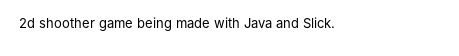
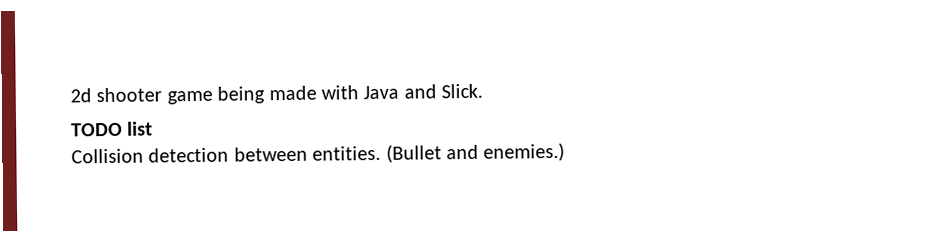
- 2d shoother game being made with Java and Slick.
+ 2d shooter game being made with Java and Slick.
+ TODO list
+ Collision detection between entities. (Bullet and enemies.)

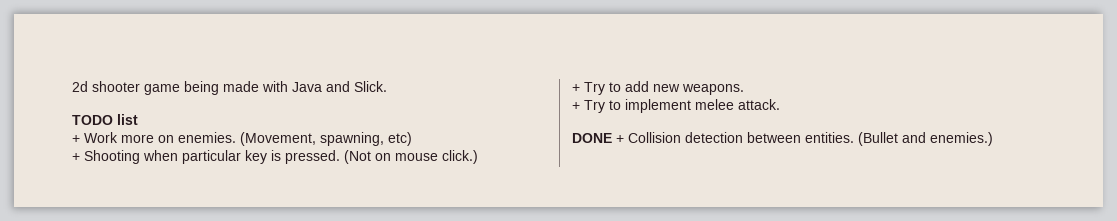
- Collision detection between entities.
+ + Work more on enemies. (Movement, spawning, etc)
+ + Shooting when particular key is pressed. (Not on mouse click.)
+ + Try to add new weapons.
+ + Try to implement melee attack.
+ DONE + Collision detection between entities.

